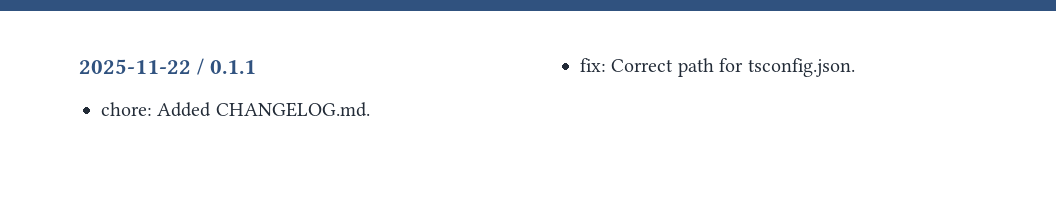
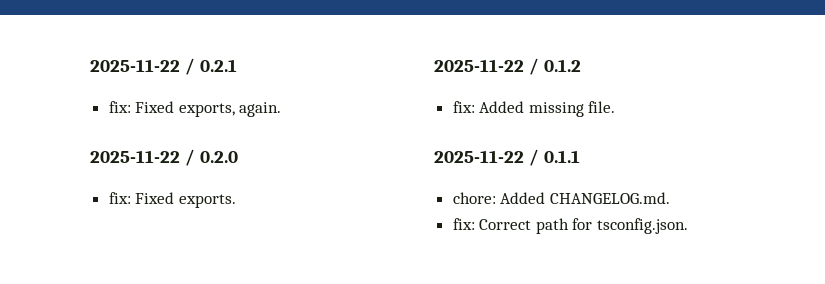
+ 2025-11-22 / 0.2.1
+ fix: Fixed exports, again.
+ 2025-11-22 / 0.2.0
+ fix: Fixed exports.
+ 2025-11-22 / 0.1.2
+ fix: Added missing file.

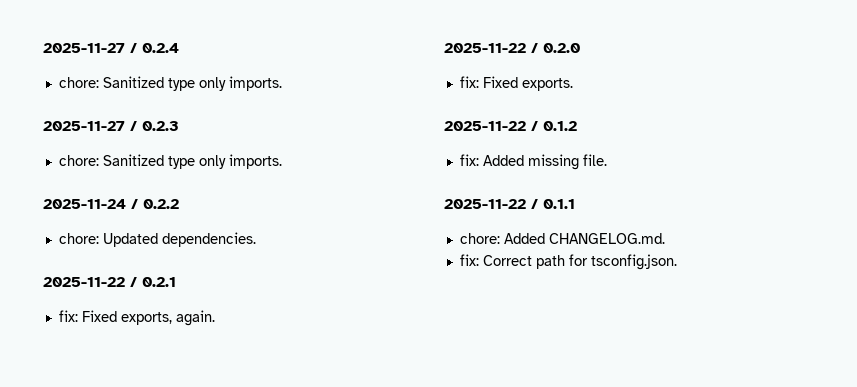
+ 2025-11-27 / 0.2.4
+ chore: Sanitized type only imports.
+ 2025-11-27 / 0.2.3
+ chore: Sanitized type only imports.
+ 2025-11-24 / 0.2.2
+ chore: Updated dependencies.

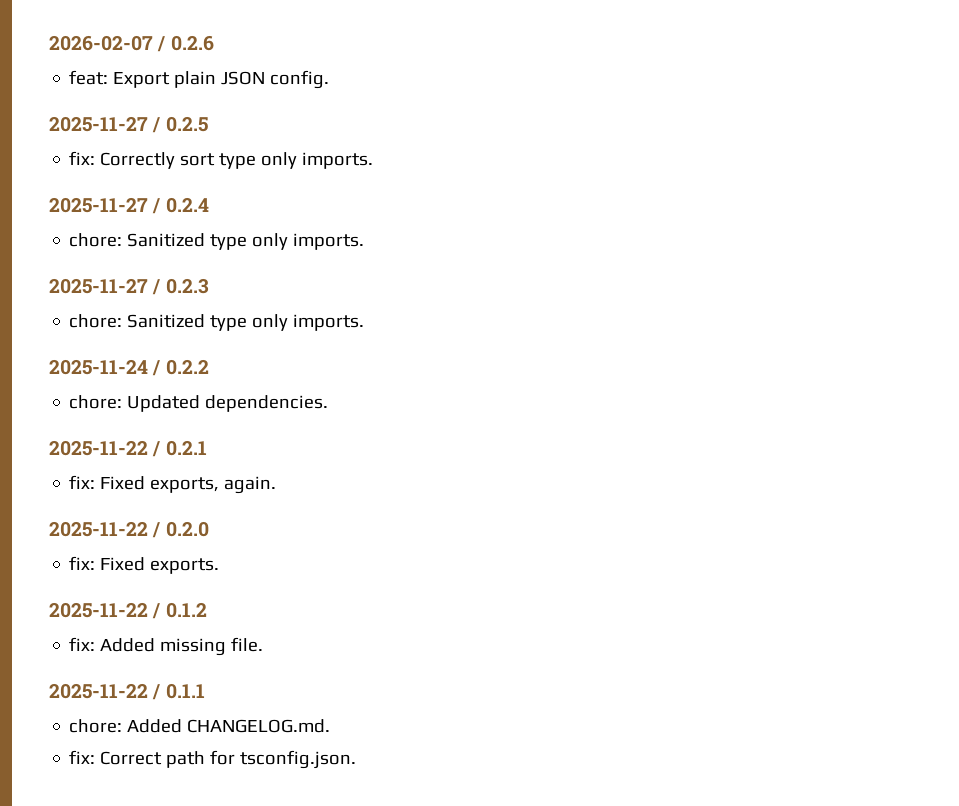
+ 2026-02-07 / 0.2.6
+ feat: Export plain JSON config.
+ 2025-11-27 / 0.2.5
+ fix: Correctly sort type only imports.

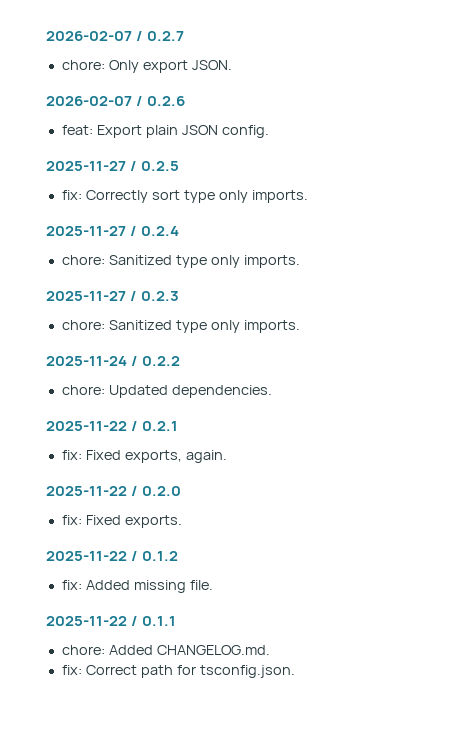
+ 2026-02-07 / 0.2.7
+ chore: Only export JSON.

